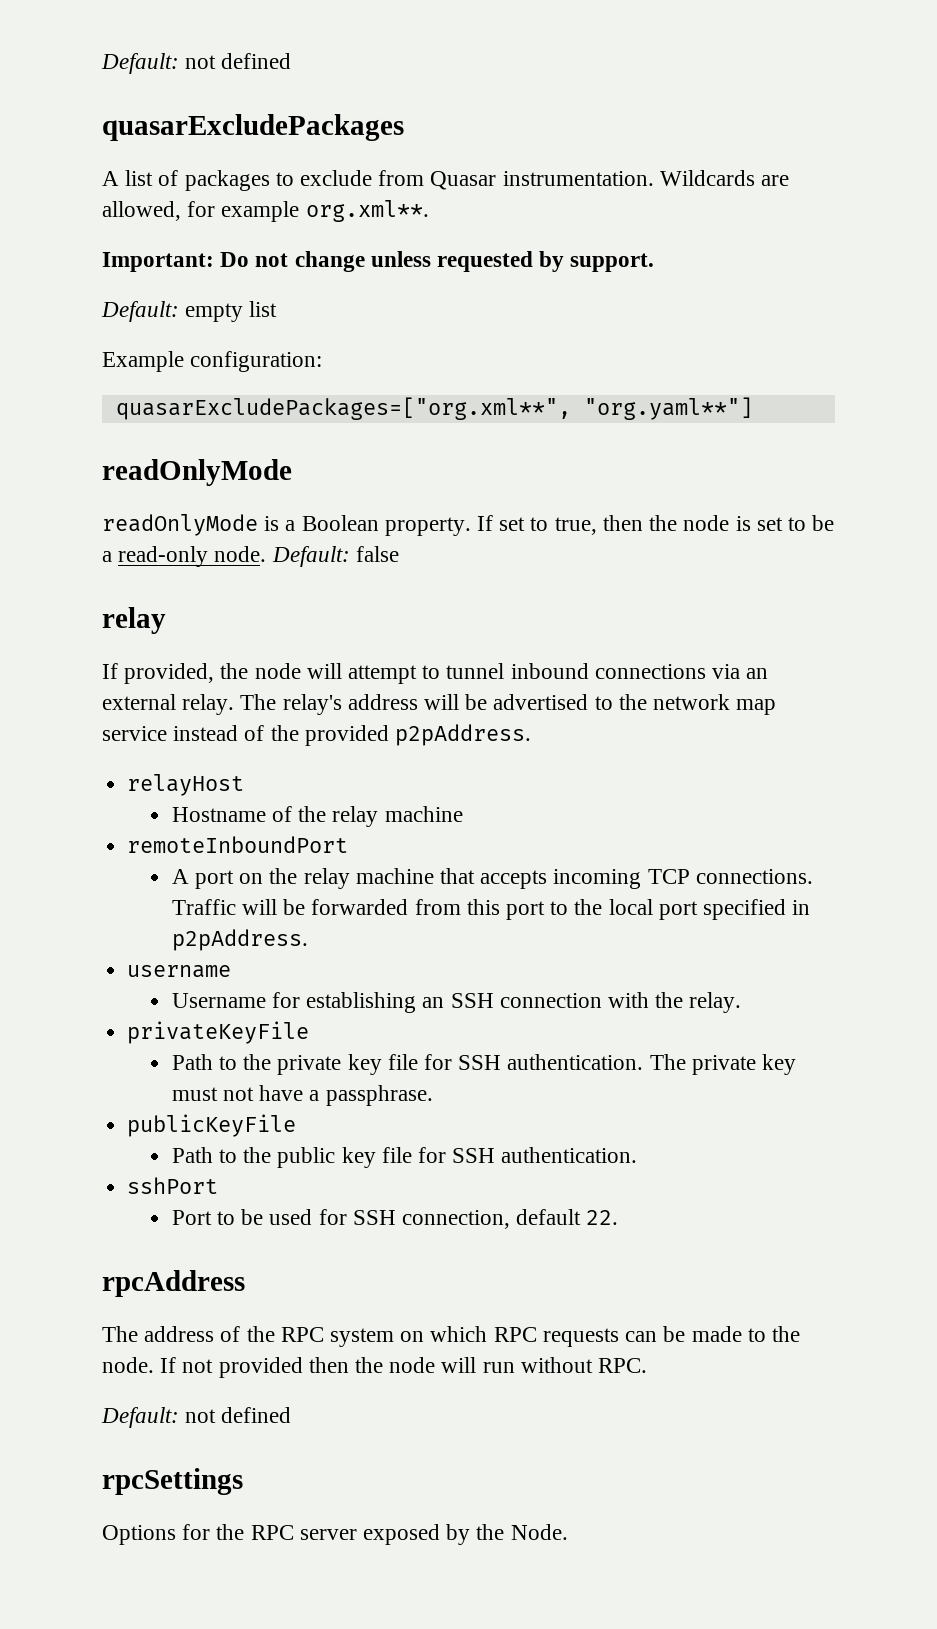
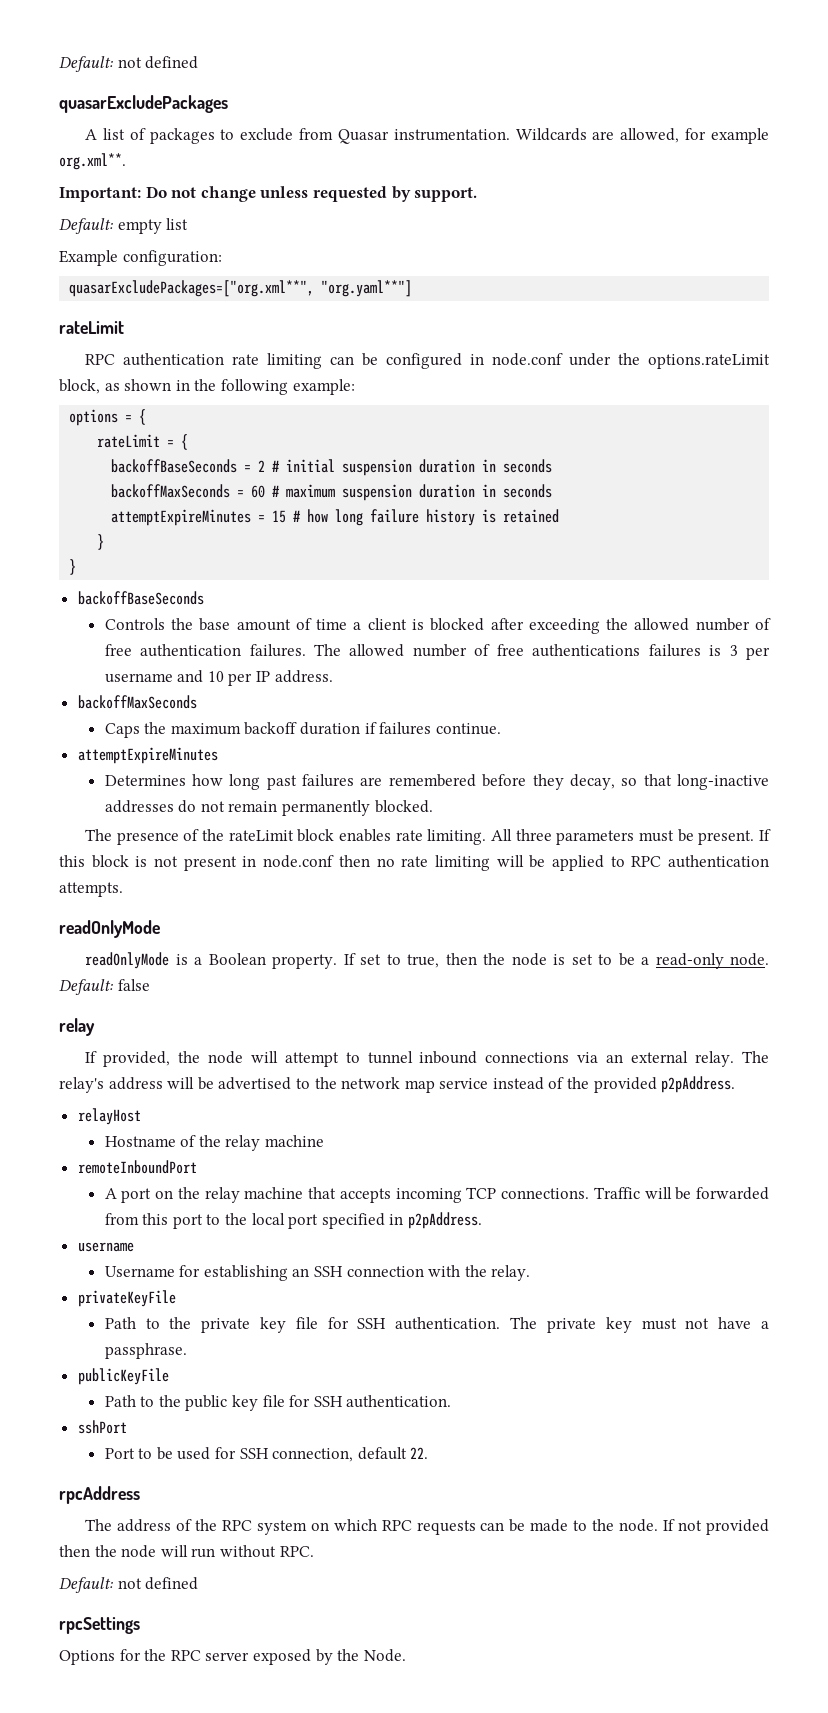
  quasarExcludePackages=["org.xml**", "org.yaml**"]
+ rateLimit
+ RPC authentication rate limiting can be configured in node.conf under the options.rateLimit block, as shown in the following example:
+ options = {
+ rateLimit = {
+ backoffBaseSeconds = 2 # initial suspension duration in seconds
+ backoffMaxSeconds = 60 # maximum suspension duration in seconds
+ attemptExpireMinutes = 15 # how long failure history is retained
+ }
+ }
+ backoffBaseSeconds
+ Controls the base amount of time a client is blocked after exceeding the allowed number of free authentication failures. The allowed number of free authentications failures is 3 per username and 10 per IP address.
+ backoffMaxSeconds
+ Caps the maximum backoff duration if failures continue.
+ attemptExpireMinutes
+ Determines how long past failures are remembered before they decay, so that long-inactive addresses do not remain permanently blocked.
+ The presence of the rateLimit block enables rate limiting. All three parameters must be present. If this block is not present in node.conf then no rate limiting will be applied to RPC authentication attempts.

